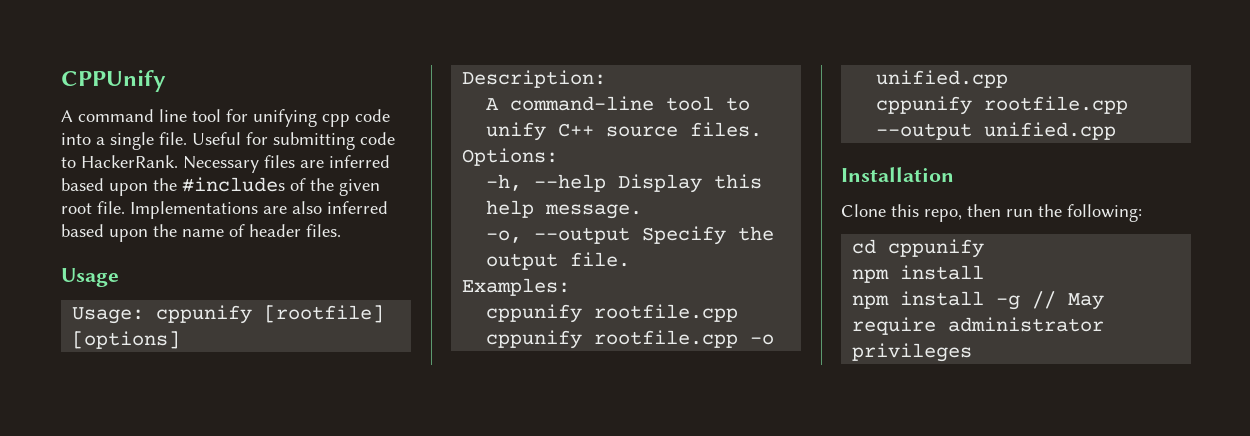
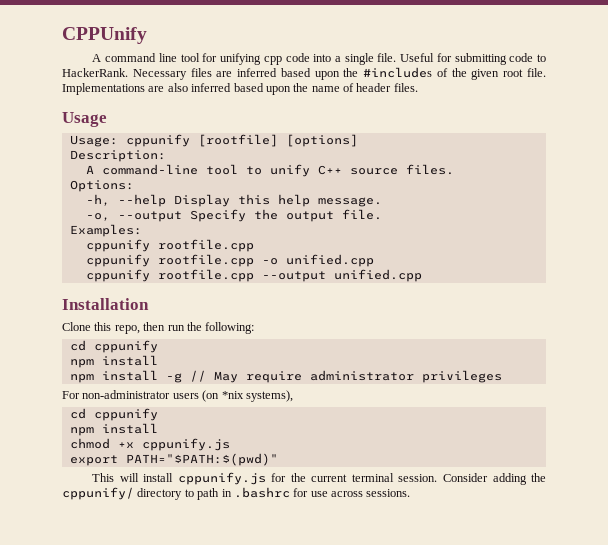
+ For non-administrator users (on *nix systems),
+ cd cppunify
+ npm install
+ chmod +x cppunify.js
+ export PATH="$PATH:$(pwd)"
+ This will install cppunify.js for the current terminal session. Consider adding the cppunify/ directory to path in .bashrc for use across sessions.

